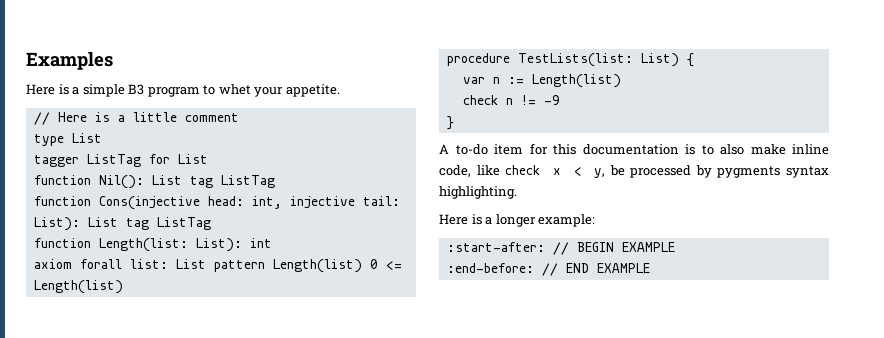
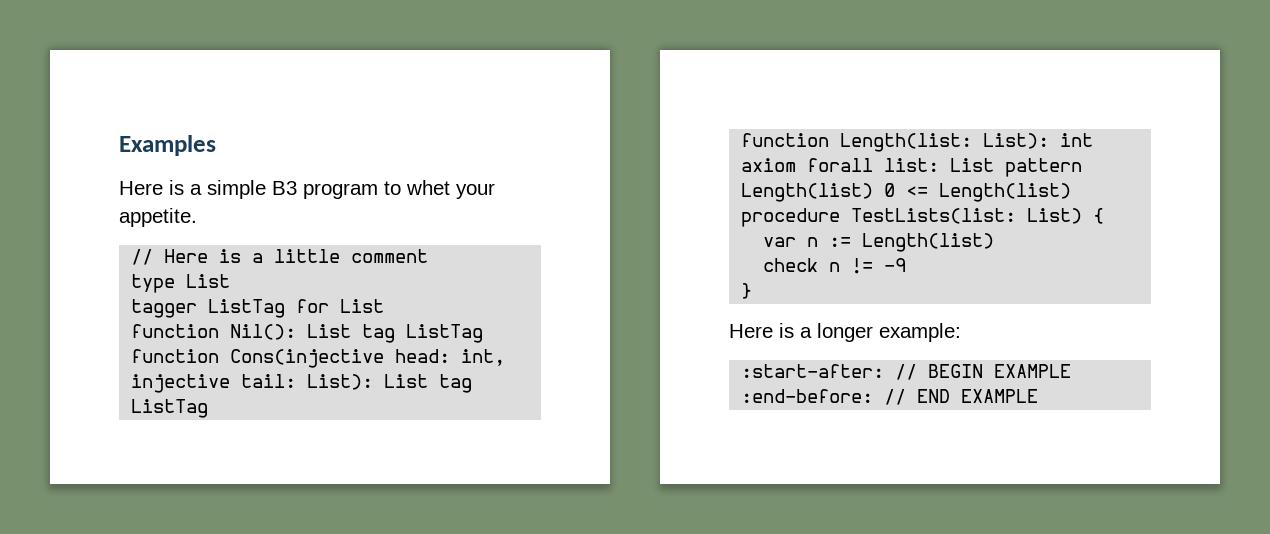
- A to-do item for this documentation is to also make inline code, like check x < y, be processed by pygments syntax highlighting.

